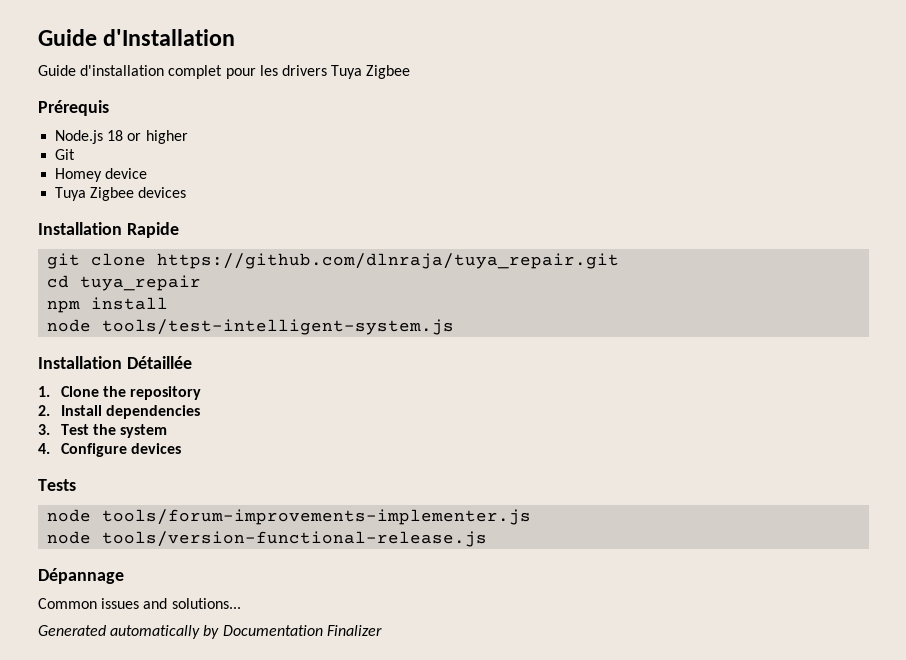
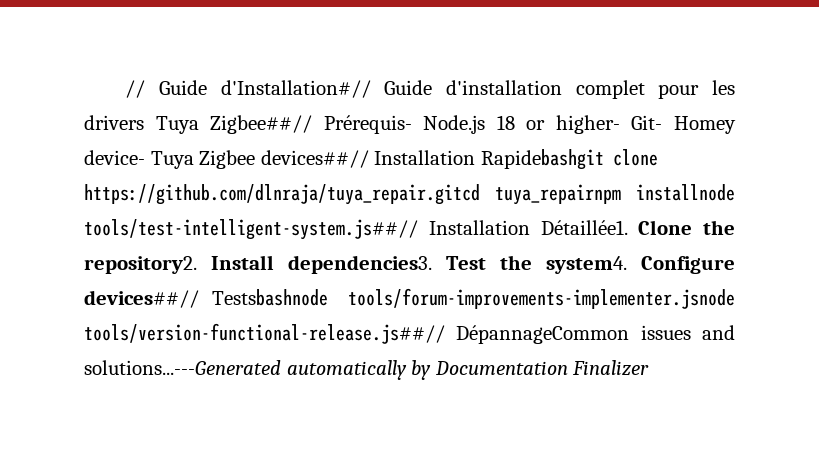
- Guide d'Installation
- Guide d'installation complet pour les drivers Tuya Zigbee
- Prérequis
- Node.js 18 or higher
- Git
- Homey device
- Tuya Zigbee devices
- Installation Rapide
- git clone https://github.com/dlnraja/tuya_repair.git
- cd tuya_repair
- npm install
- node tools/test-intelligent-system.js
- Installation Détaillée
- 1. Clone the repository
- 2. Install dependencies
- 3. Test the system
- 4. Configure devices
- Tests
- node tools/forum-improvements-implementer.js
- node tools/version-functional-release.js
- Dépannage
- Common issues and solutions...
- Generated automatically by Documentation Finalizer
+ // Guide d'Installation#// Guide d'installation complet pour les drivers Tuya Zigbee##// Prérequis- Node.js 18 or higher- Git- Homey device- Tuya Zigbee devices##// Installation Rapidebashgit clone https://github.com/dlnraja/tuya_repair.gitcd tuya_repairnpm installnode tools/test-intelligent-system.js##// Installation Détaillée1. Clone the repository2. Install dependencies3. Test the system4. Configure devices##// Testsbashnode tools/forum-improvements-implementer.jsnode tools/version-functional-release.js##// DépannageCommon issues and solutions...---Generated automatically by Documentation Finalizer

